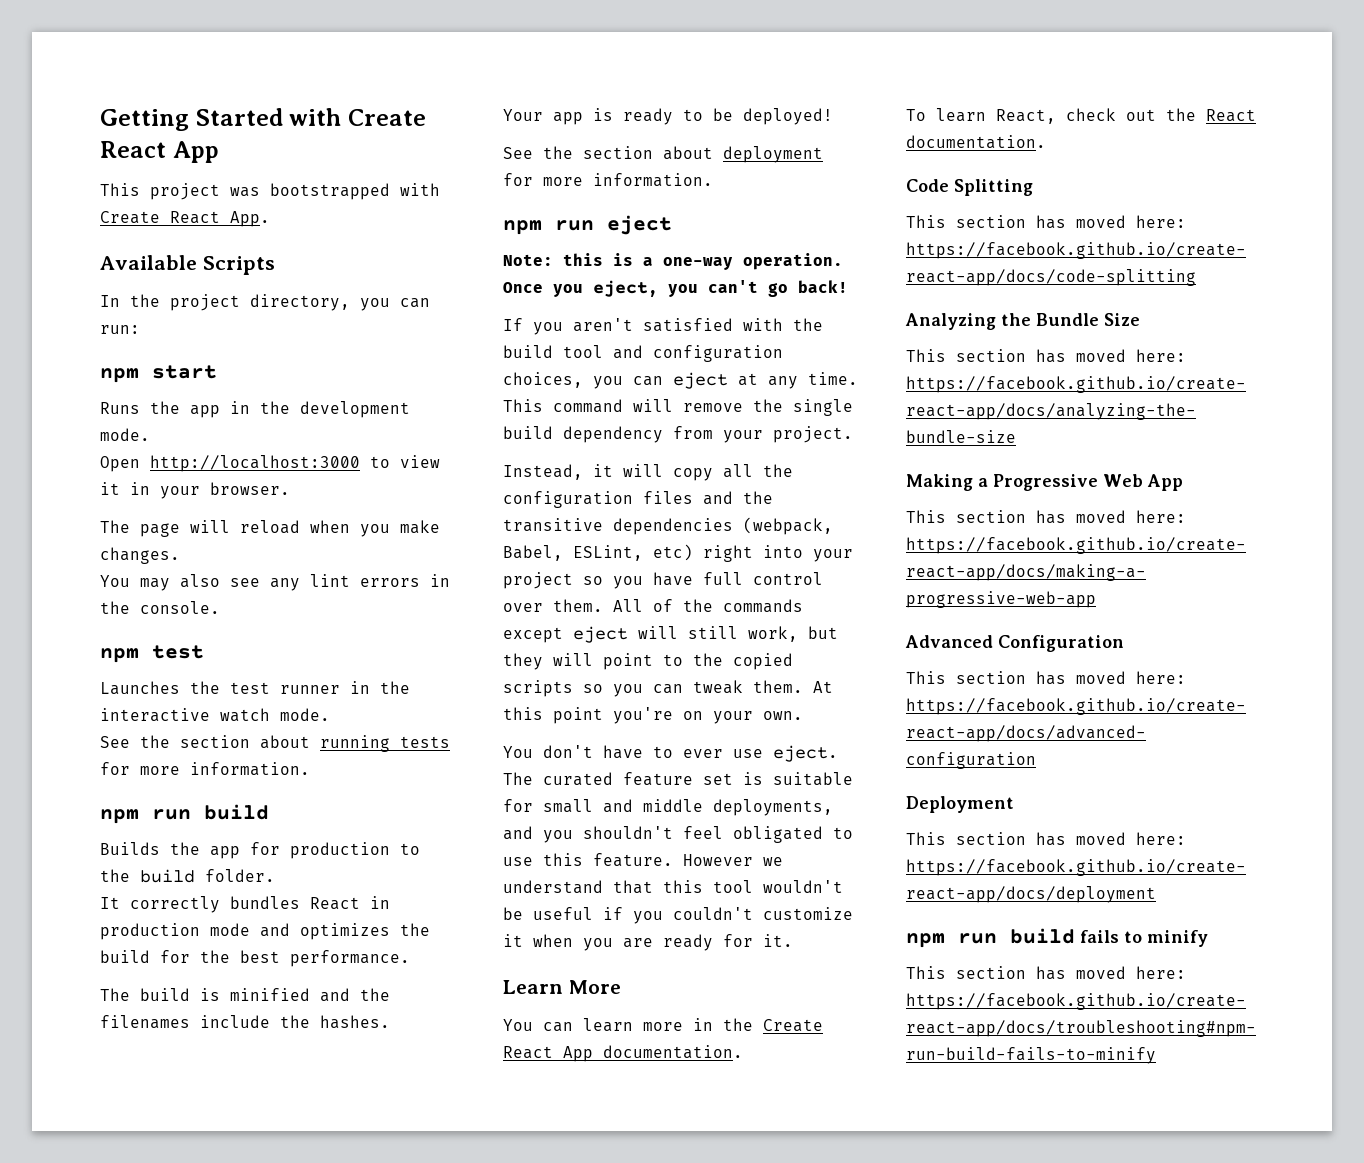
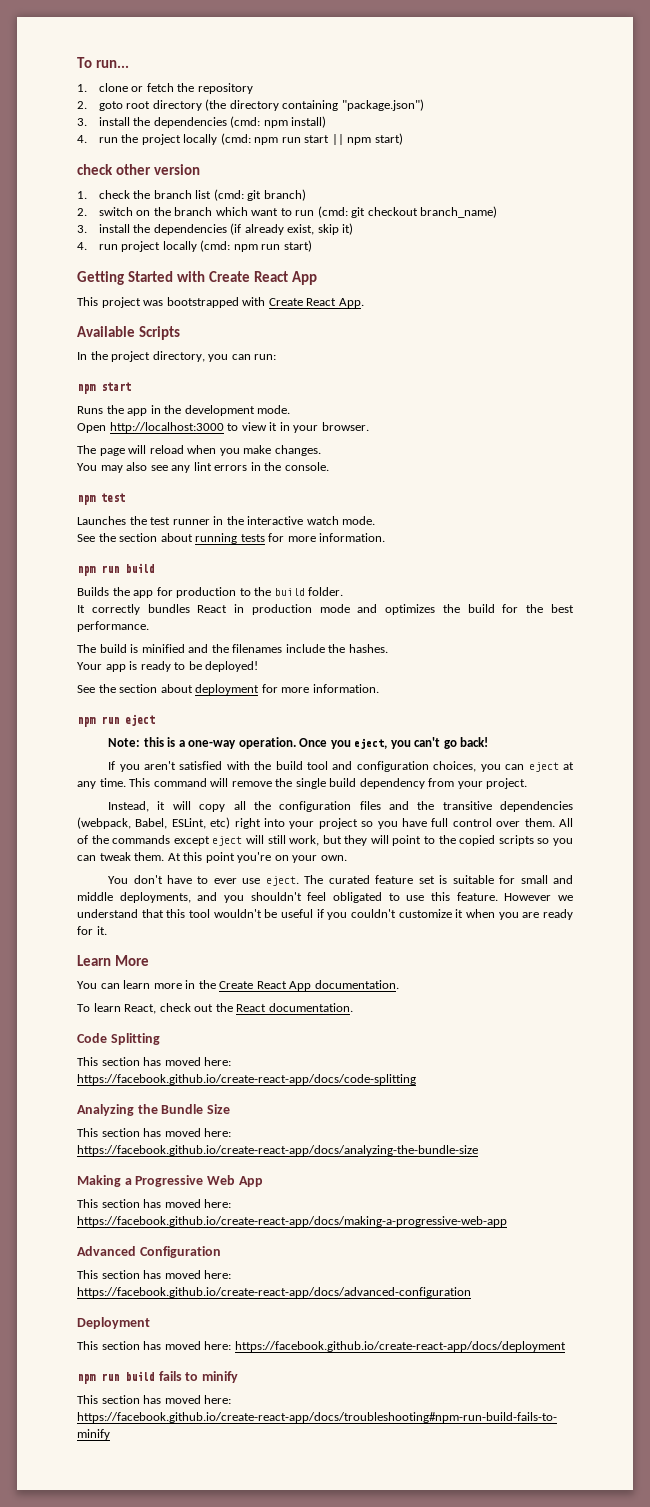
+ To run...
+ 1. clone or fetch the repository
+ 2. goto root directory (the directory containing "package.json")
+ 3. install the dependencies (cmd: npm install)
+ 4. run the project locally (cmd: npm run start || npm start)
+ check other version
+ 1. check the branch list (cmd: git branch)
+ 2. switch on the branch which want to run (cmd: git checkout branch_name)
+ 3. install the dependencies (if already exist, skip it)
+ 4. run project locally (cmd: npm run start)

